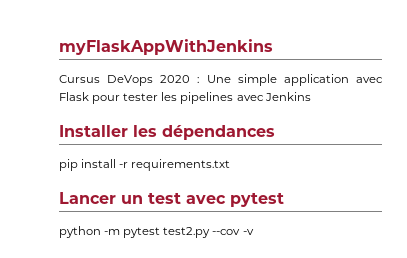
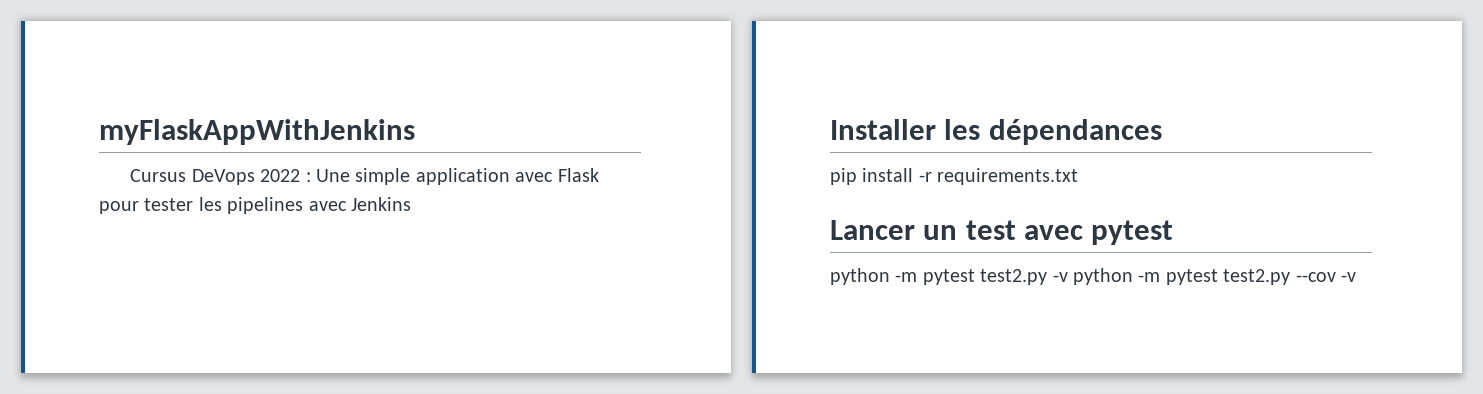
- Cursus DeVops 2020 : Une simple application avec Flask pour tester les pipelines avec Jenkins
+ Cursus DeVops 2022 : Une simple application avec Flask pour tester les pipelines avec Jenkins
- python -m pytest test2.py --cov -v
+ python -m pytest test2.py -v python -m pytest test2.py --cov -v

